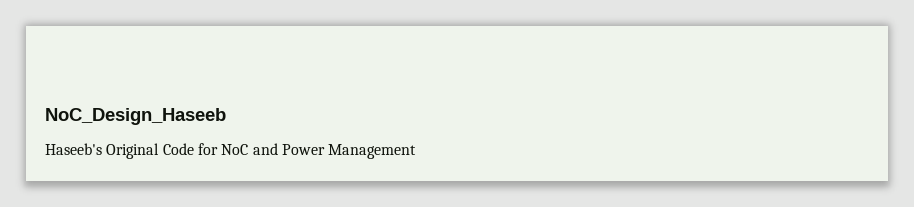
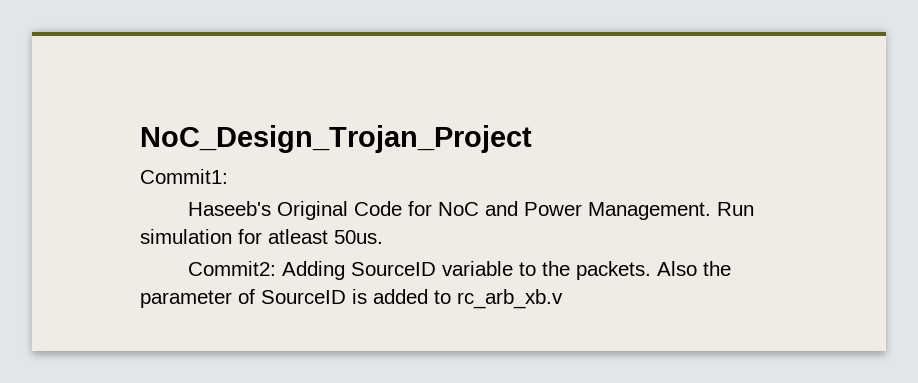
- NoC_Design_Haseeb
+ NoC_Design_Trojan_Project
+ Commit1:
- Haseeb's Original Code for NoC and Power Management
+ Haseeb's Original Code for NoC and Power Management. Run simulation for atleast 50us.
+ Commit2: Adding SourceID variable to the packets. Also the parameter of SourceID is added to rc_arb_xb.v

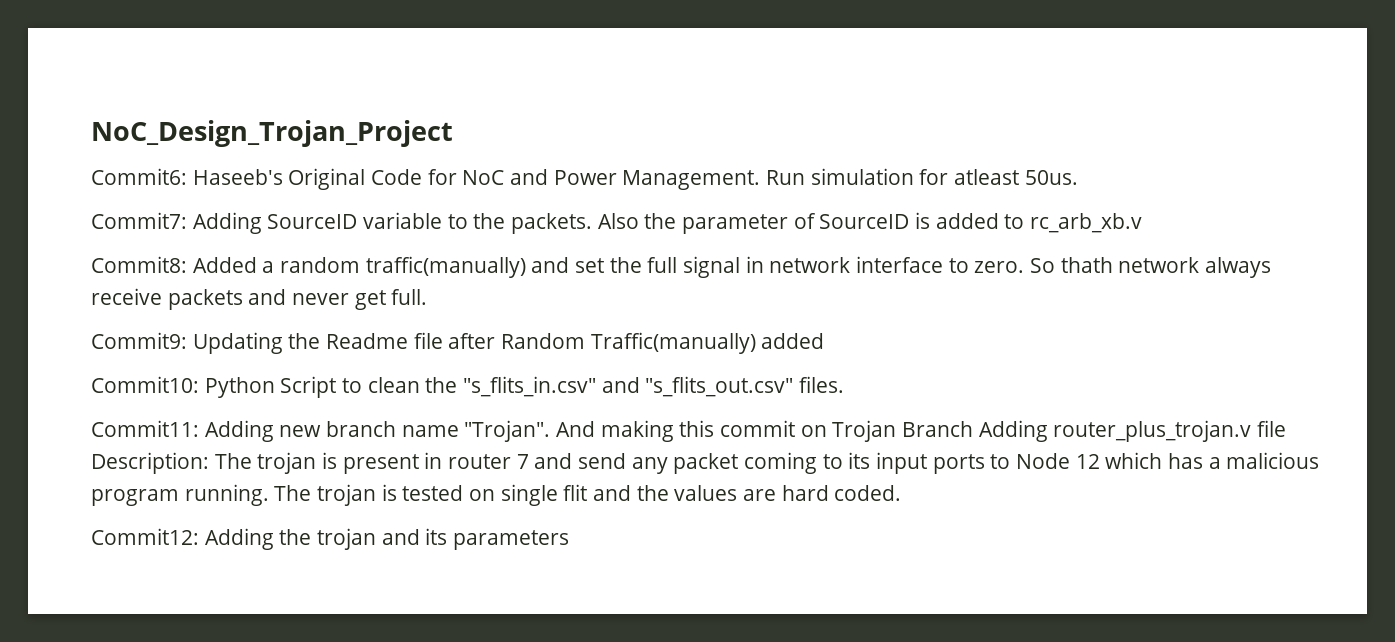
- Commit1:
- Haseeb's Original Code for NoC and Power Management.
+ Commit6: Haseeb's Original Code for NoC and Power Management.
- Commit2: Adding SourceID variable to the packets.
+ Commit7: Adding SourceID variable to the packets.
+ Commit8: Added a random traffic(manually) and set the full signal in network interface to zero. So thath network always receive packets and never get full.
+ Commit9: Updating the Readme file after Random Traffic(manually) added
+ Commit10: Python Script to clean the "s_flits_in.csv" and "s_flits_out.csv" files.
+ Commit11: Adding new branch name "Trojan". And making this commit on Trojan Branch Adding router_plus_trojan.v file Description: The trojan is present in router 7 and send any packet coming to its input ports to Node 12 which has a malicious program running. The trojan is tested on single flit and the values are hard coded.
+ Commit12: Adding the trojan and its parameters

